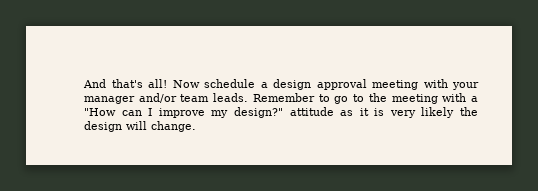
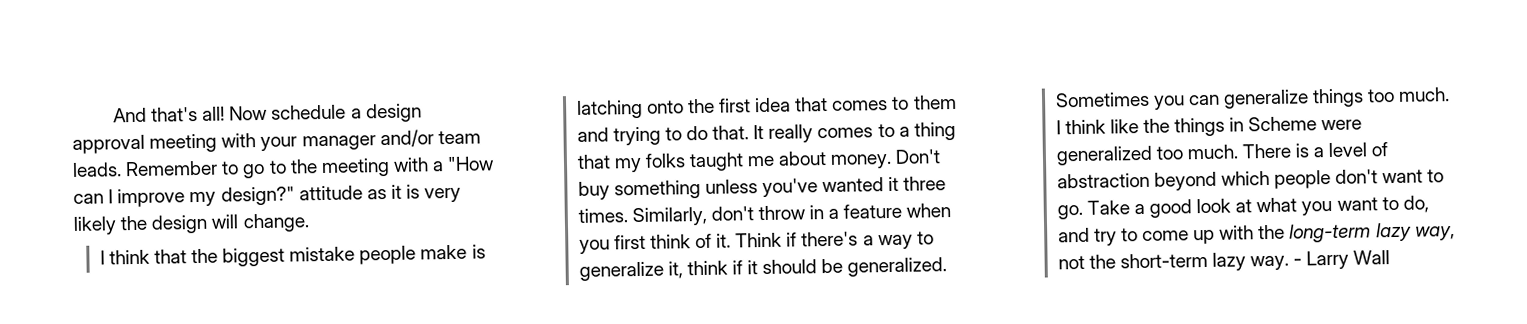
+ I think that the biggest mistake people make is latching onto the first idea that comes to them and trying to do that. It really comes to a thing that my folks taught me about money. Don't buy something unless you've wanted it three times. Similarly, don't throw in a feature when you first think of it. Think if there's a way to generalize it, think if it should be generalized. Sometimes you can generalize things too much. I think like the things in Scheme were generalized too much. There is a level of abstraction beyond which people don't want to go. Take a good look at what you want to do, and try to come up with the long-term lazy way, not the short-term lazy way. - Larry Wall

